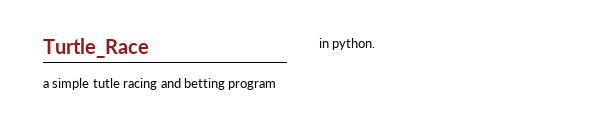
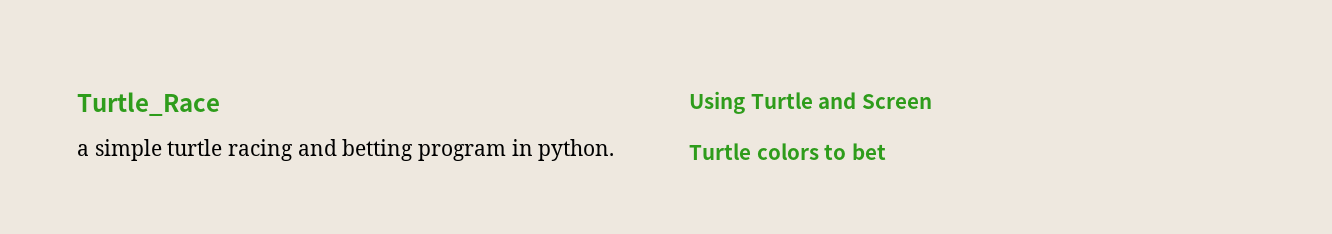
- a simple tutle racing and betting program in python.
+ a simple turtle racing and betting program in python.
+ Using Turtle and Screen
+ Turtle colors to bet

